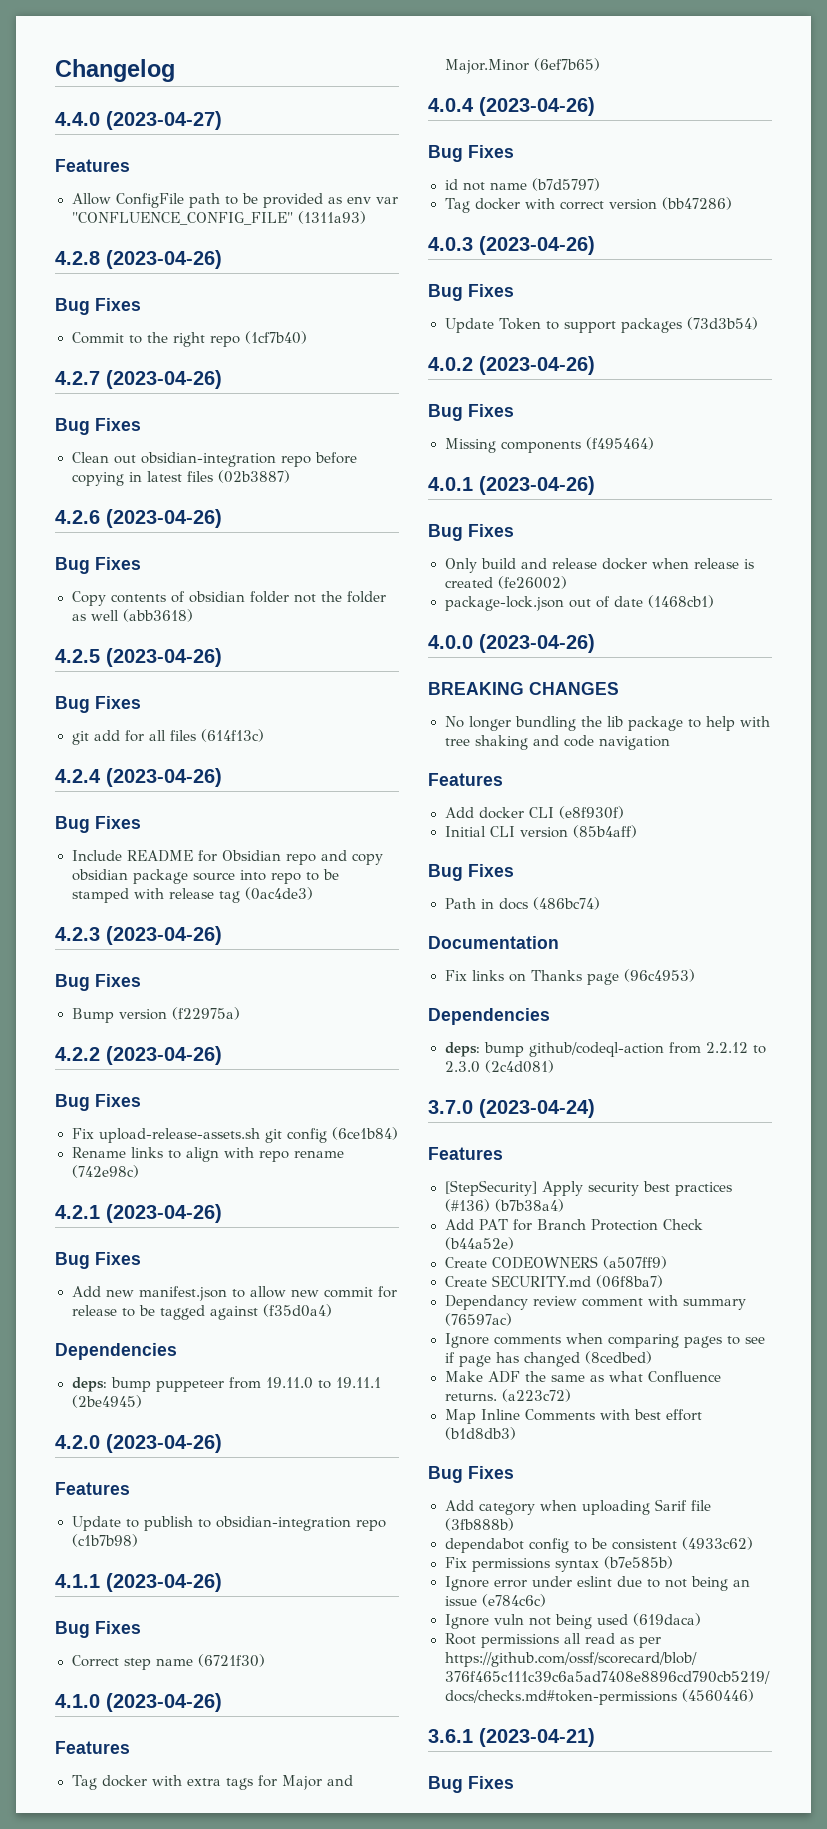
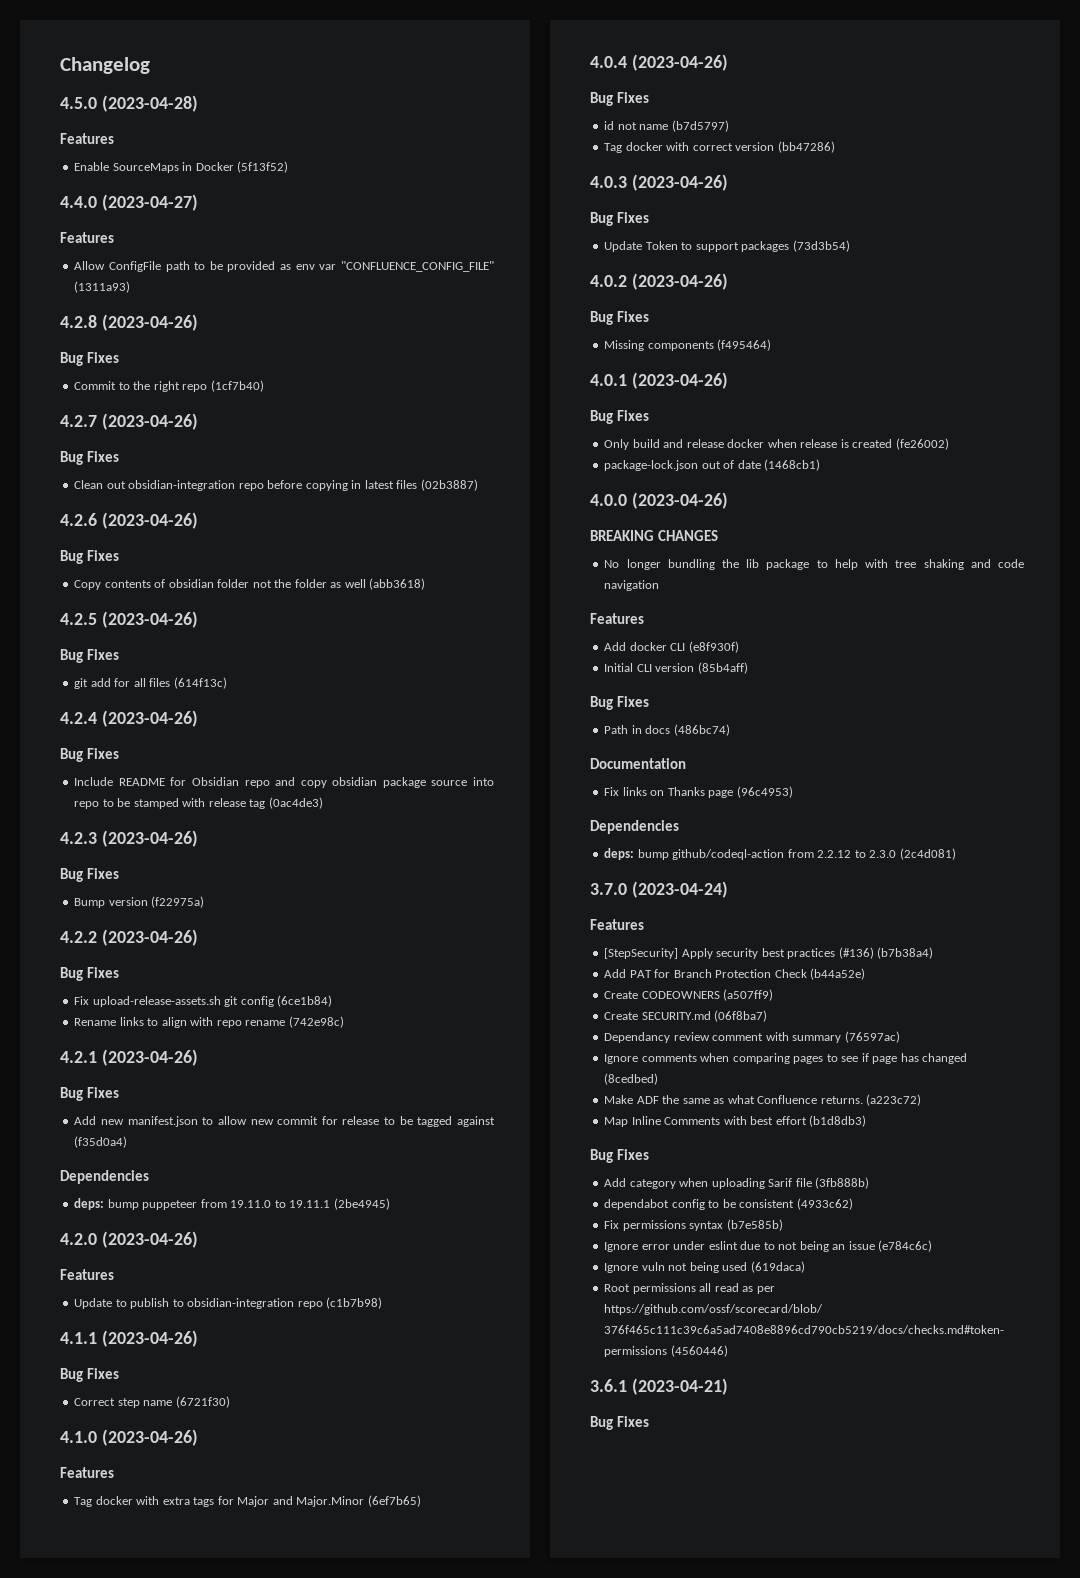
+ 4.5.0 (2023-04-28)
+ Features
+ Enable SourceMaps in Docker (5f13f52)

